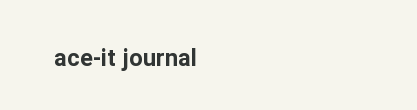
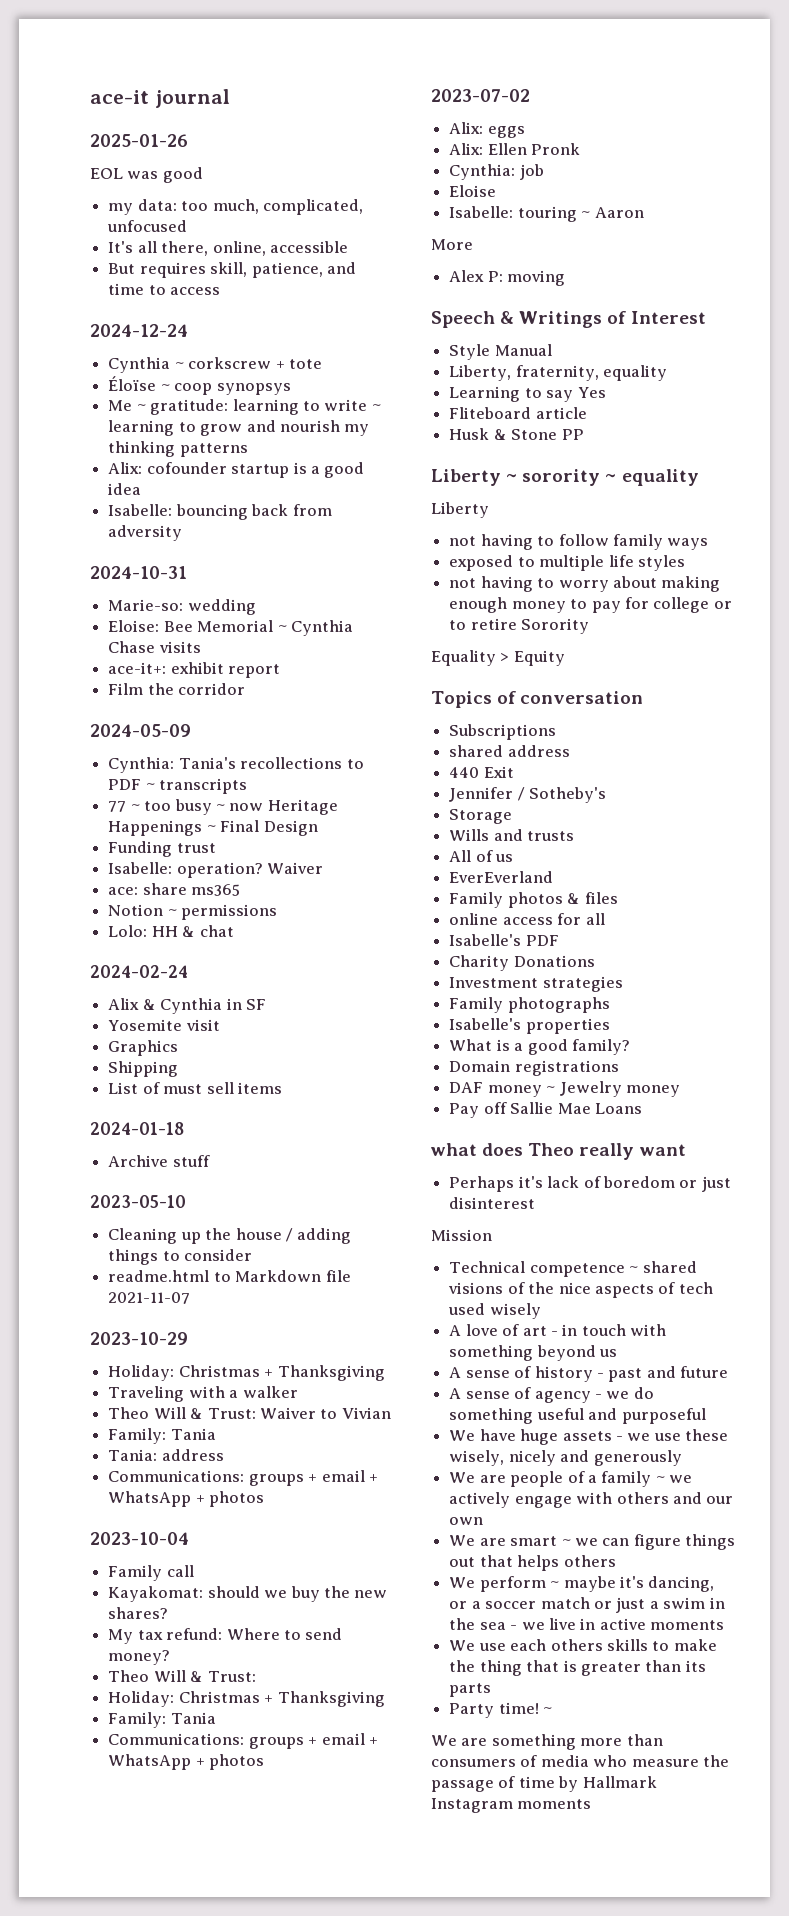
+ 2025-01-26
+ EOL was good
+ my data: too much, complicated, unfocused
+ It's all there, online, accessible
+ But requires skill, patience, and time to access
+ 2024-12-24
+ Cynthia ~ corkscrew + tote
+ Éloïse ~ coop synopsys
+ Me ~ gratitude: learning to write ~ learning to grow and nourish my thinking patterns
+ Alix: cofounder startup is a good idea
+ Isabelle: bouncing back from adversity
+ 2024-10-31
+ Marie-so: wedding
+ Eloise: Bee Memorial ~ Cynthia Chase visits
+ ace-it+: exhibit report
+ Film the corridor
+ 2024-05-09
+ Cynthia: Tania's recollections to PDF ~ transcripts
+ 77 ~ too busy ~ now Heritage Happenings ~ Final Design
+ Funding trust
+ Isabelle: operation? Waiver
+ ace: share ms365
+ Notion ~ permissions
+ Lolo: HH & chat
+ 2024-02-24
+ Alix & Cynthia in SF
+ Yosemite visit
+ Graphics
+ Shipping
+ List of must sell items
+ 2024-01-18
+ Archive stuff
+ 2023-05-10
+ Cleaning up the house / adding things to consider
+ readme.html to Markdown file 2021-11-07
+ 2023-10-29
+ Holiday: Christmas + Thanksgiving
+ Traveling with a walker
+ Theo Will & Trust: Waiver to Vivian
+ Family: Tania
+ Tania: address
+ Communications: groups + email + WhatsApp + photos
+ 2023-10-04
+ Family call
+ Kayakomat: should we buy the new shares?
+ My tax refund: Where to send money?
+ Theo Will & Trust:
+ Holiday: Christmas + Thanksgiving
+ Family: Tania
+ Communications: groups + email + WhatsApp + photos
+ 2023-07-02
+ Alix: eggs
+ Alix: Ellen Pronk
+ Cynthia: job
+ Eloise
+ Isabelle: touring ~ Aaron
+ More
+ Alex P: moving
+ Speech & Writings of Interest
+ Style Manual
+ Liberty, fraternity, equality
+ Learning to say Yes
+ Fliteboard article
+ Husk & Stone PP
+ Liberty ~ sorority ~ equality
+ Liberty
+ not having to follow family ways
+ exposed to multiple life styles
+ not having to worry about making enough money to pay for college or to retire Sorority
+ Equality > Equity
+ Topics of conversation
+ Subscriptions
+ shared address
+ 440 Exit
+ Jennifer / Sotheby's
+ Storage
+ Wills and trusts
+ All of us
+ EverEverland
+ Family photos & files
+ online access for all
+ Isabelle's PDF
+ Charity Donations
+ Investment strategies
+ Family photographs
+ Isabelle's properties
+ What is a good family?
+ Domain registrations
+ DAF money ~ Jewelry money
+ Pay off Sallie Mae Loans
+ what does Theo really want
+ Perhaps it's lack of boredom or just disinterest
+ Mission
+ Technical competence ~ shared visions of the nice aspects of tech used wisely
+ A love of art - in touch with something beyond us
+ A sense of history - past and future
+ A sense of agency - we do something useful and purposeful
+ We have huge assets - we use these wisely, nicely and generously
+ We are people of a family ~ we actively engage with others and our own
+ We are smart ~ we can figure things out that helps others
+ We perform ~ maybe it's dancing, or a soccer match or just a swim in the sea - we live in active moments
+ We use each others skills to make the thing that is greater than its parts
+ Party time! ~
+ We are something more than consumers of media who measure the passage of time by Hallmark Instagram moments

